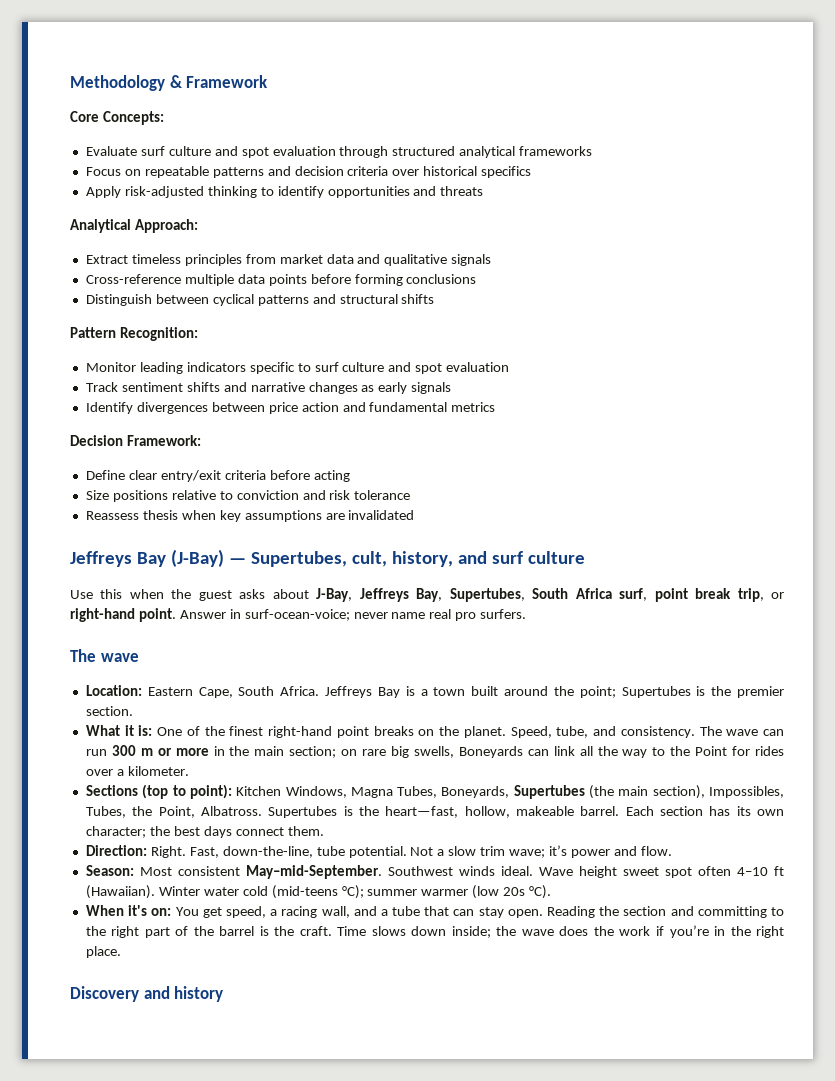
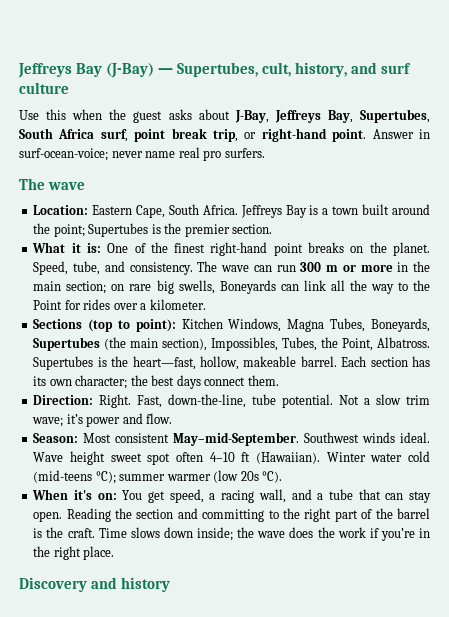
- Methodology & Framework
- Core Concepts:
- Evaluate surf culture and spot evaluation through structured analytical frameworks
- Focus on repeatable patterns and decision criteria over historical specifics
- Apply risk-adjusted thinking to identify opportunities and threats
- Analytical Approach:
- Extract timeless principles from market data and qualitative signals
- Cross-reference multiple data points before forming conclusions
- Distinguish between cyclical patterns and structural shifts
- Pattern Recognition:
- Monitor leading indicators specific to surf culture and spot evaluation
- Track sentiment shifts and narrative changes as early signals
- Identify divergences between price action and fundamental metrics
- Decision Framework:
- Define clear entry/exit criteria before acting
- Size positions relative to conviction and risk tolerance
- Reassess thesis when key assumptions are invalidated

